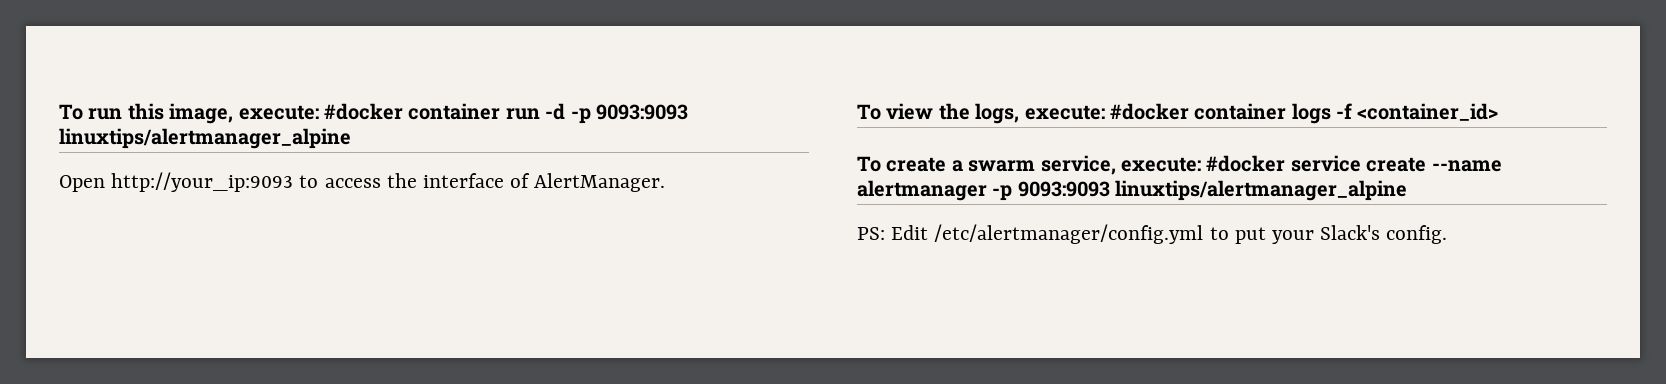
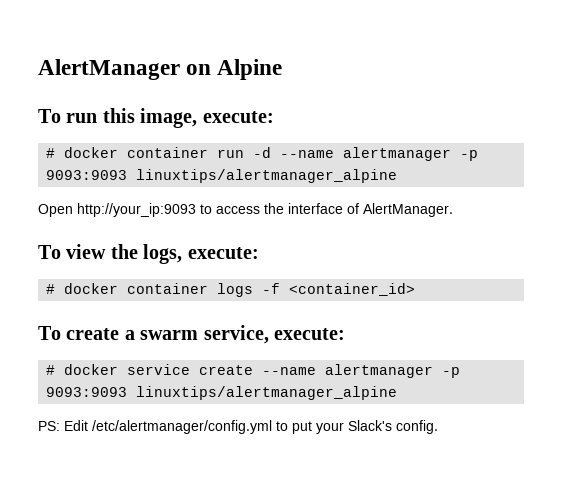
+ AlertManager on Alpine
- To run this image, execute: #docker container run -d -p 9093:9093 linuxtips/alertmanager_alpine
+ To run this image, execute:
+ # docker container run -d --name alertmanager -p 9093:9093 linuxtips/alertmanager_alpine
- To view the logs, execute: #docker container logs -f <container_id>
+ To view the logs, execute:
+ # docker container logs -f <container_id>
- To create a swarm service, execute: #docker service create --name alertmanager -p 9093:9093 linuxtips/alertmanager_alpine
+ To create a swarm service, execute:
+ # docker service create --name alertmanager -p 9093:9093 linuxtips/alertmanager_alpine

